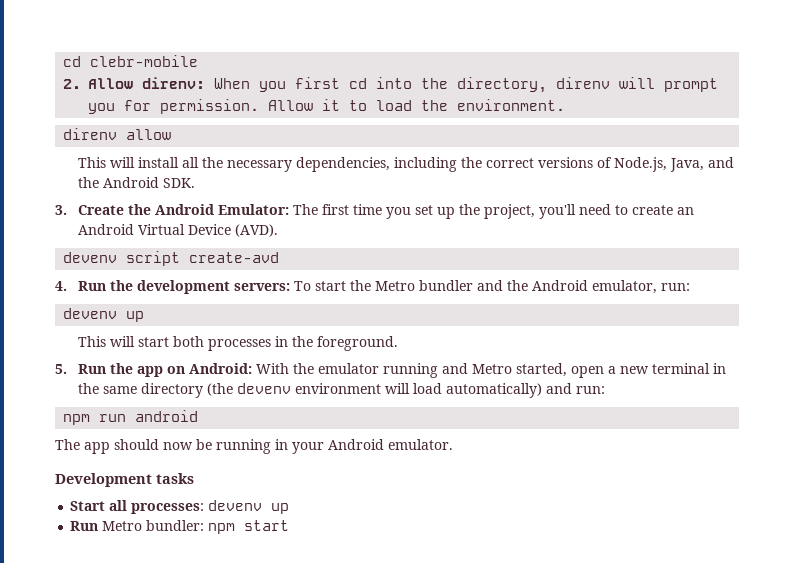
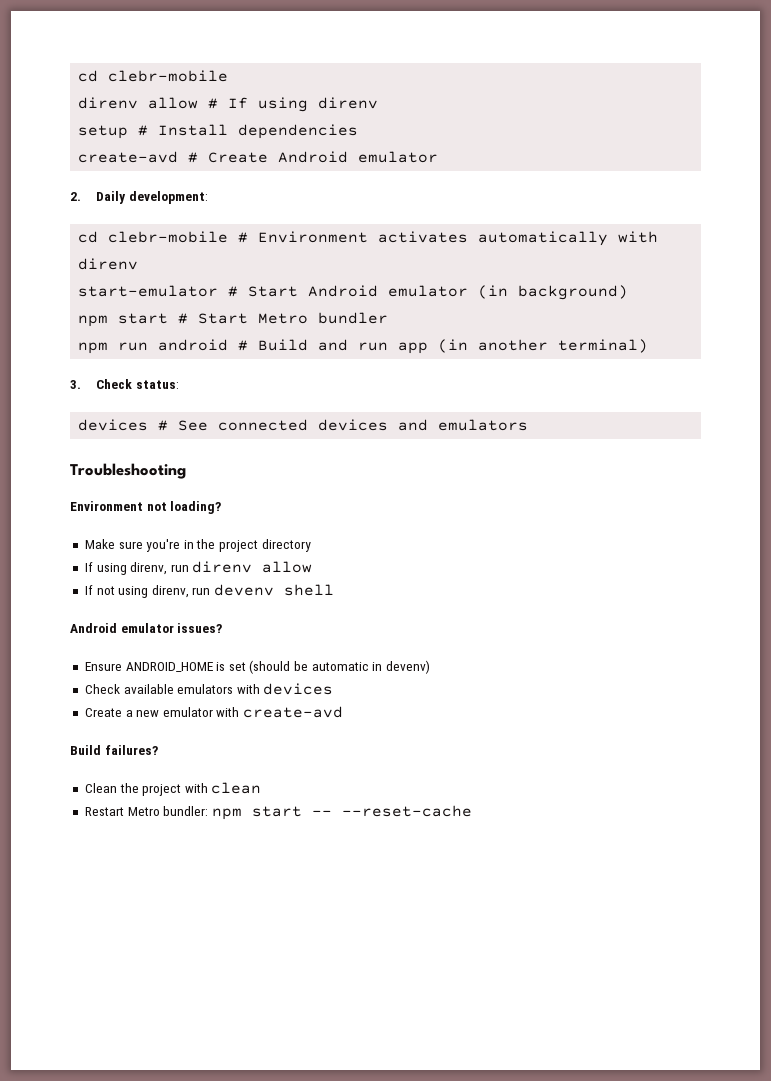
- 2. Allow direnv: When you first cd into the directory, direnv will prompt you for permission. Allow it to load the environment.
- direnv allow
- This will install all the necessary dependencies, including the correct versions of Node.js, Java, and the Android SDK.
- 3. Create the Android Emulator: The first time you set up the project, you'll need to create an Android Virtual Device (AVD).
- devenv script create-avd
- 4. Run the development servers: To start the Metro bundler and the Android emulator, run:
- devenv up
- This will start both processes in the foreground.
- 5. Run the app on Android: With the emulator running and Metro started, open a new terminal in the same directory (the devenv environment will load automatically) and run:
- npm run android
- The app should now be running in your Android emulator.
- Development tasks
- Start all processes: devenv up
- Run Metro bundler: npm start
+ direnv allow # If using direnv
+ setup # Install dependencies
+ create-avd # Create Android emulator
+ 2. Daily development:
+ cd clebr-mobile # Environment activates automatically with direnv
+ start-emulator # Start Android emulator (in background)
+ npm start # Start Metro bundler
+ npm run android # Build and run app (in another terminal)
+ 3. Check status:
+ devices # See connected devices and emulators
+ Troubleshooting
+ Environment not loading?
+ Make sure you're in the project directory
+ If using direnv, run direnv allow
+ If not using direnv, run devenv shell
+ Android emulator issues?
+ Ensure ANDROID_HOME is set (should be automatic in devenv)
+ Check available emulators with devices
+ Create a new emulator with create-avd
+ Build failures?
+ Clean the project with clean
+ Restart Metro bundler: npm start -- --reset-cache

